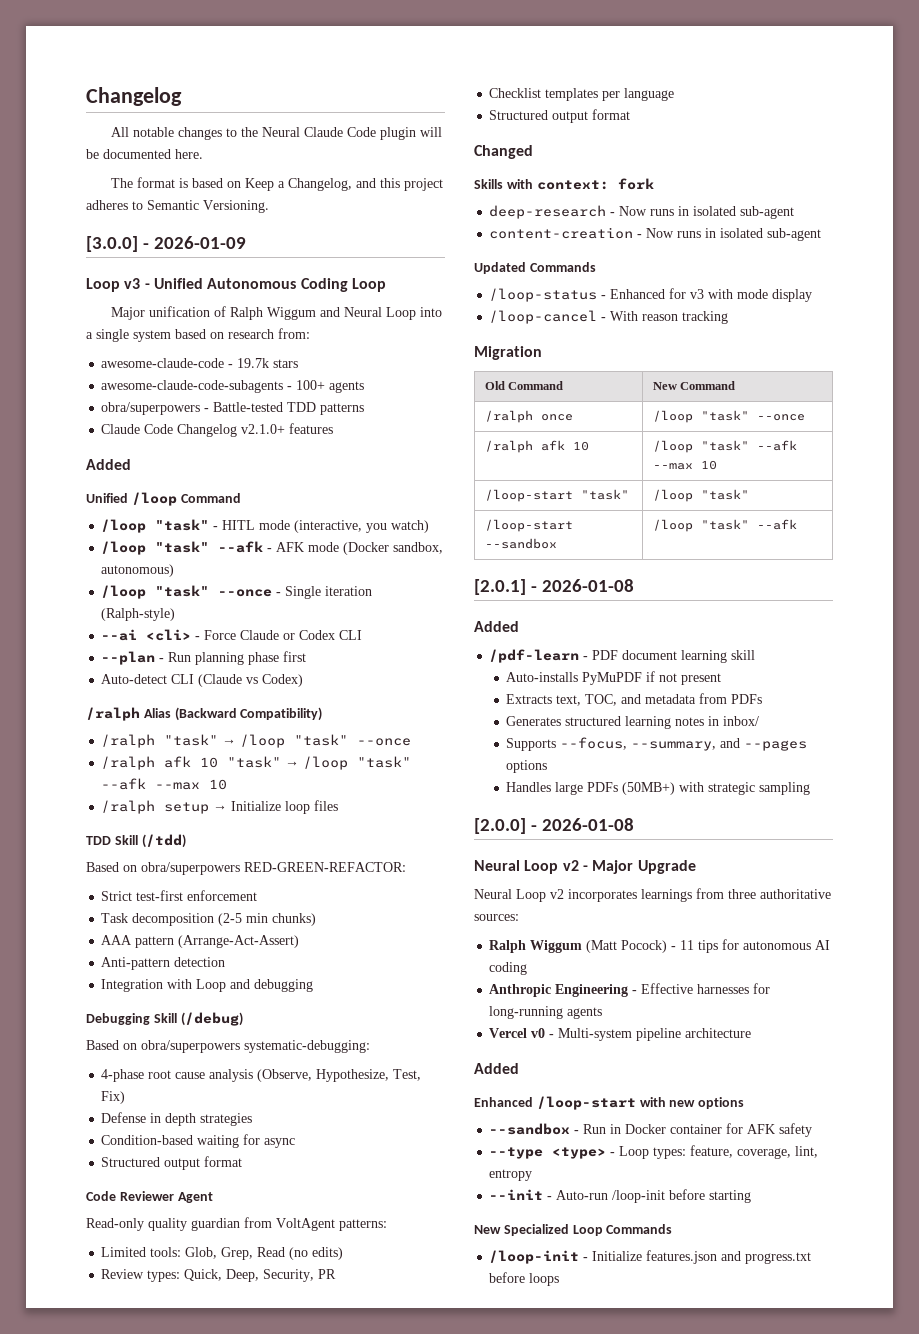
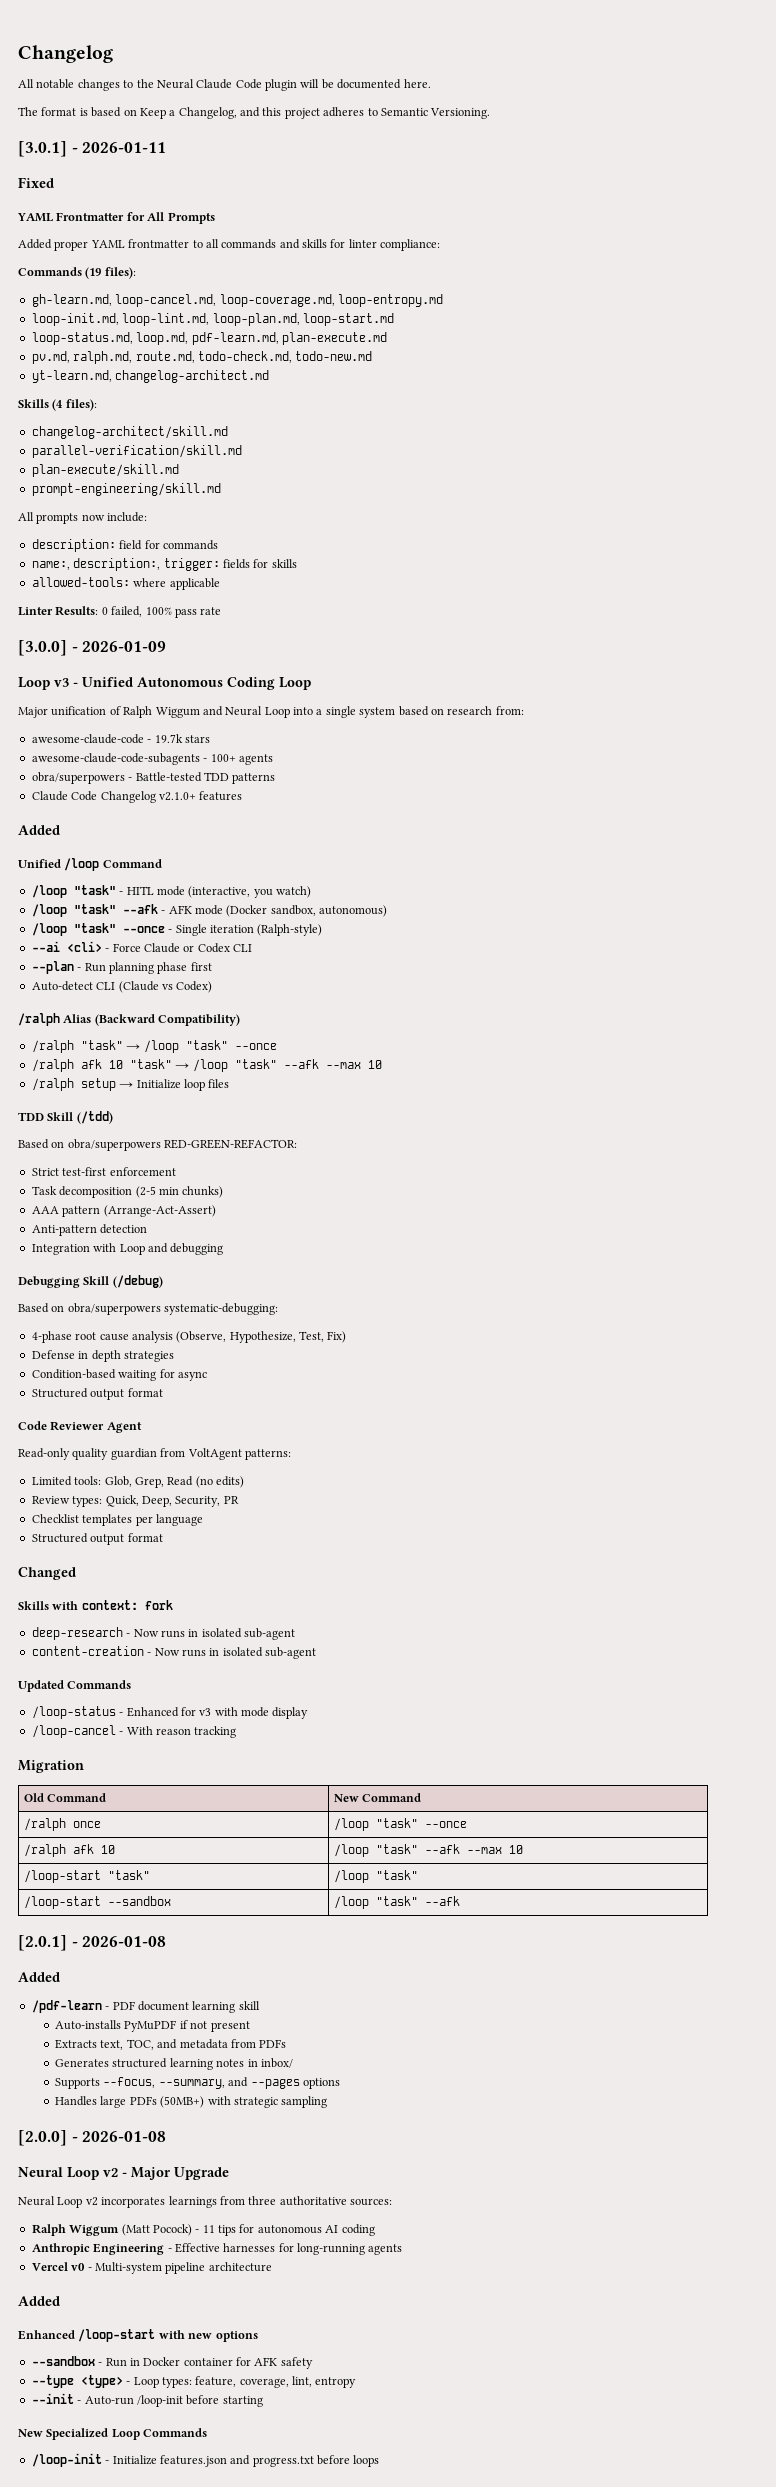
+ [3.0.1] - 2026-01-11
+ Fixed
+ YAML Frontmatter for All Prompts
+ Added proper YAML frontmatter to all commands and skills for linter compliance:
+ Commands (19 files):
+ gh-learn.md, loop-cancel.md, loop-coverage.md, loop-entropy.md
+ loop-init.md, loop-lint.md, loop-plan.md, loop-start.md
+ loop-status.md, loop.md, pdf-learn.md, plan-execute.md
+ pv.md, ralph.md, route.md, todo-check.md, todo-new.md
+ yt-learn.md, changelog-architect.md
+ Skills (4 files):
+ changelog-architect/skill.md
+ parallel-verification/skill.md
+ plan-execute/skill.md
+ prompt-engineering/skill.md
+ All prompts now include:
+ description: field for commands
+ name:, description:, trigger: fields for skills
+ allowed-tools: where applicable
+ Linter Results: 0 failed, 100% pass rate

